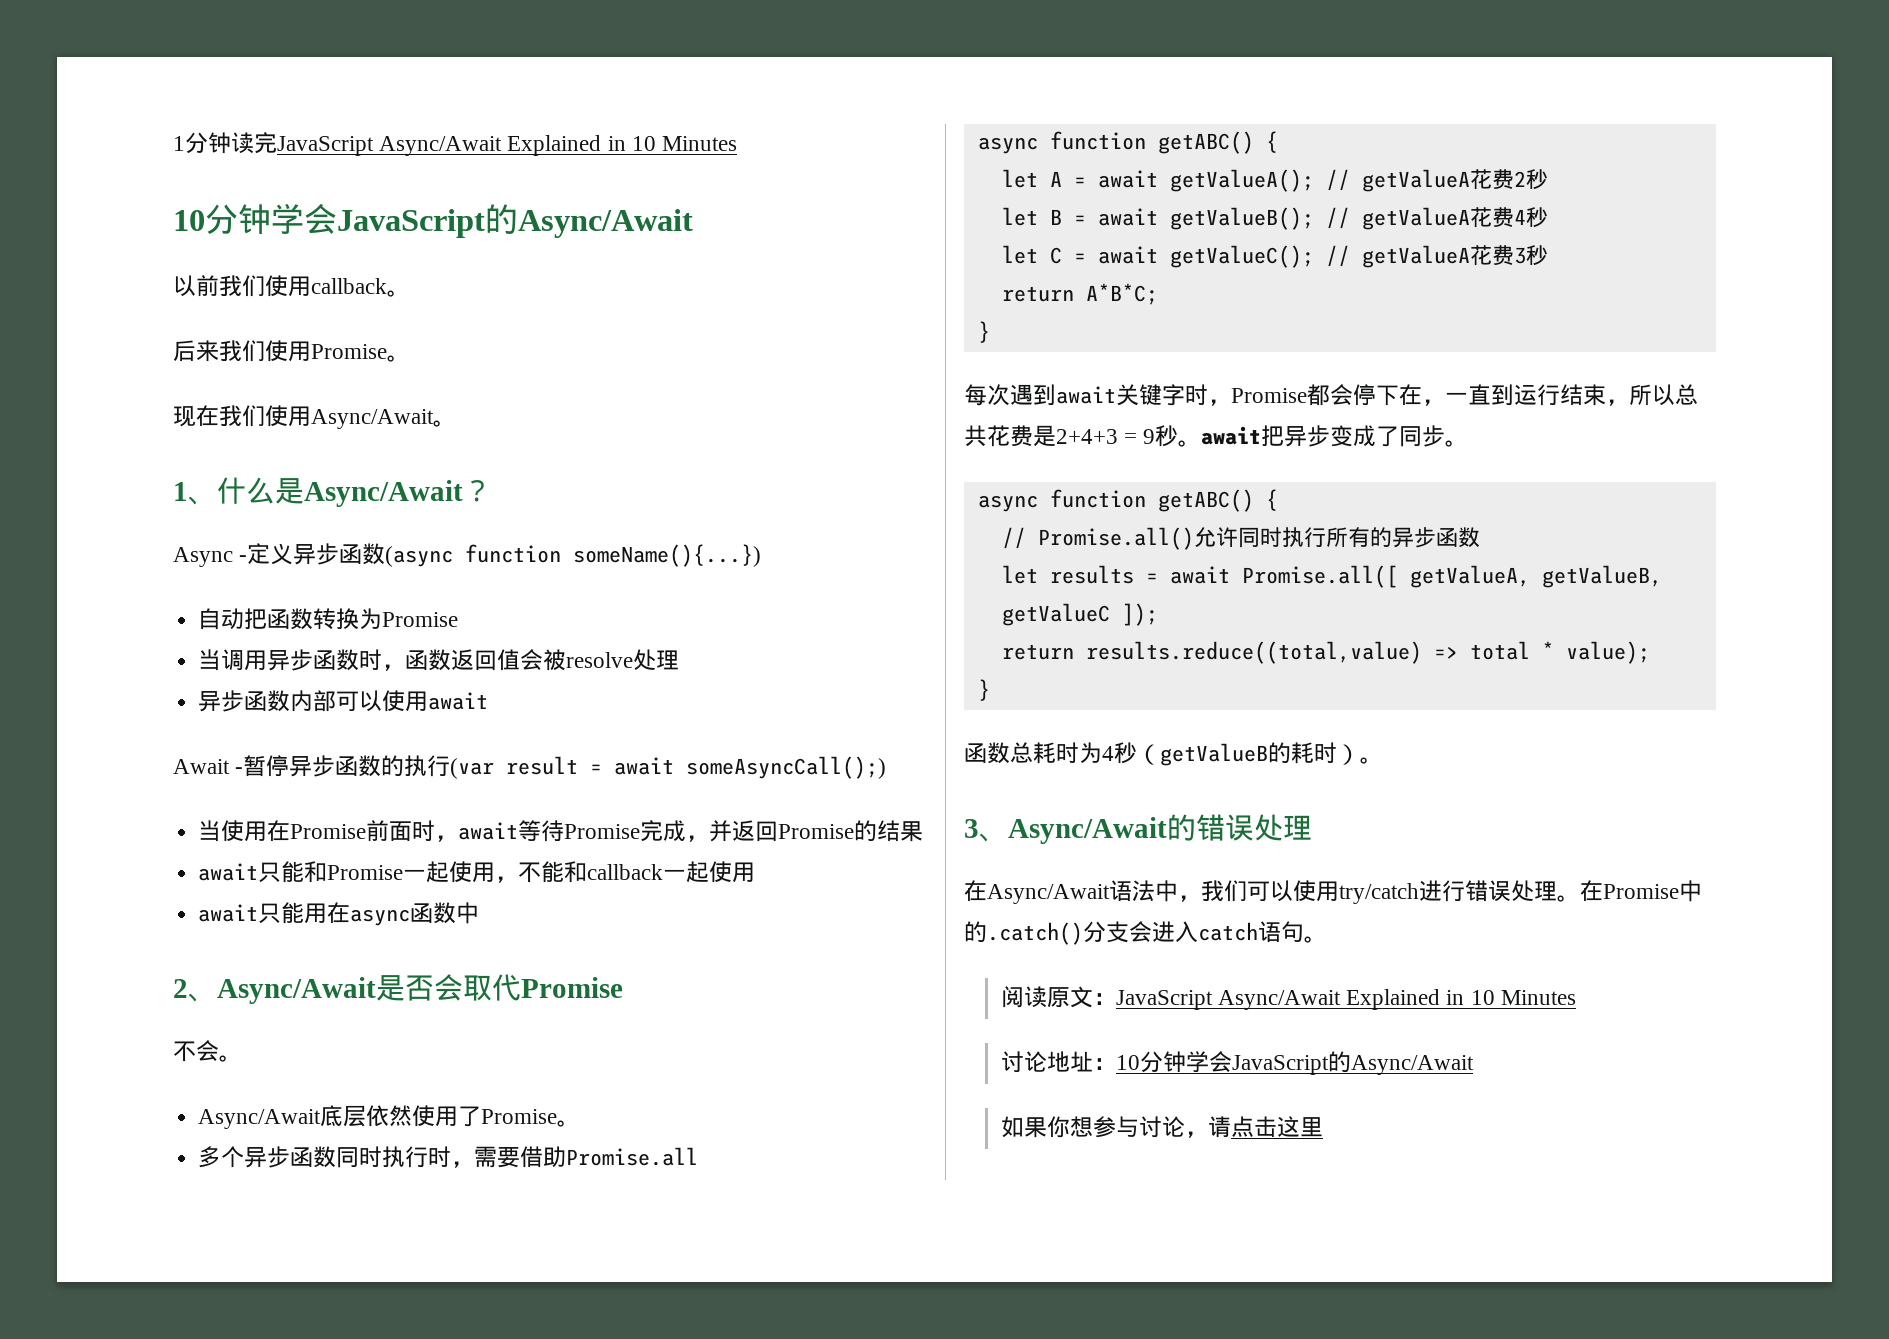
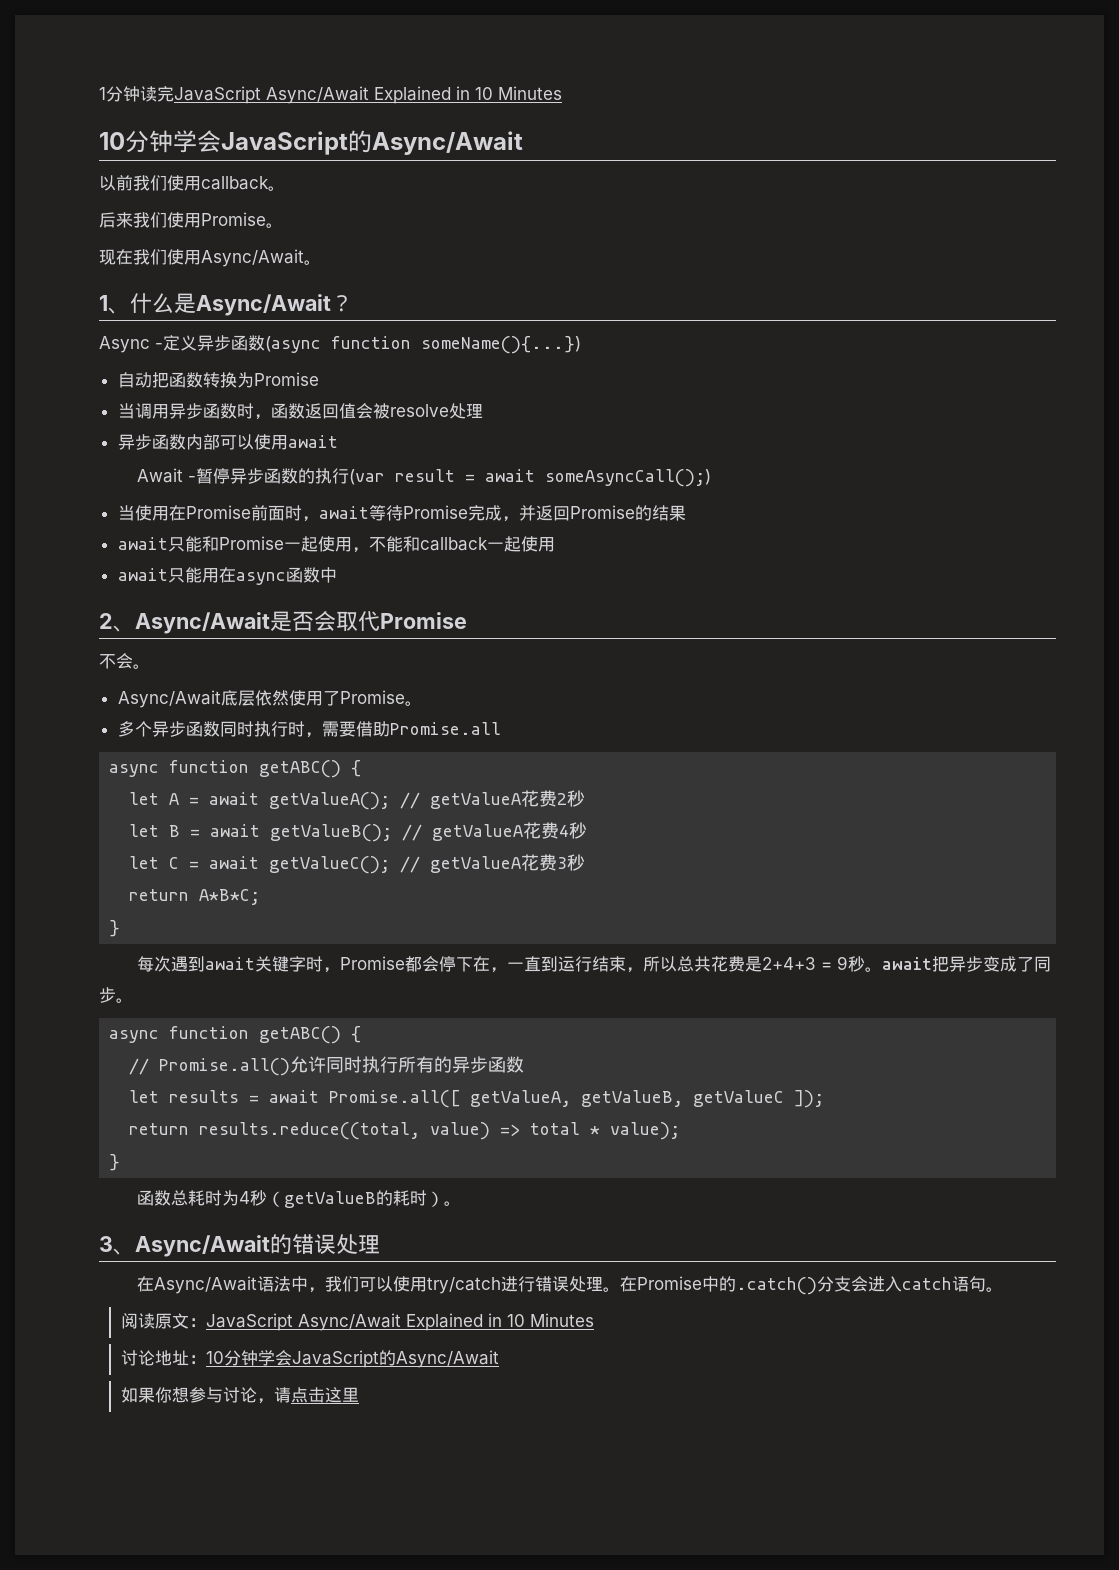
- return results.reduce((total,value) => total * value);
+ return results.reduce((total, value) => total * value);

